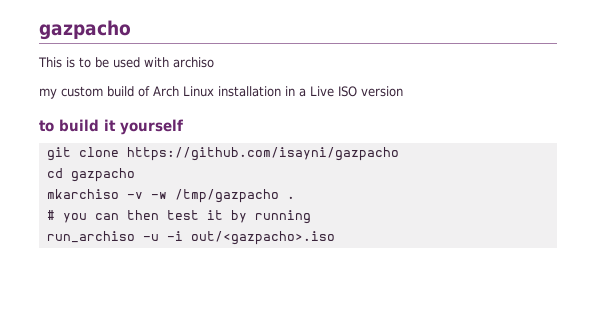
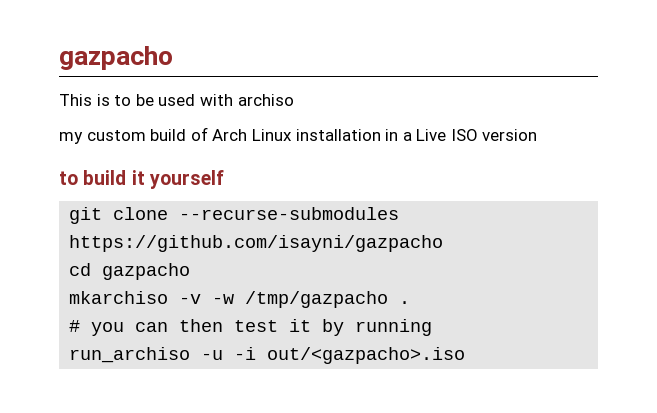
- git clone https://github.com/isayni/gazpacho
+ git clone --recurse-submodules https://github.com/isayni/gazpacho

